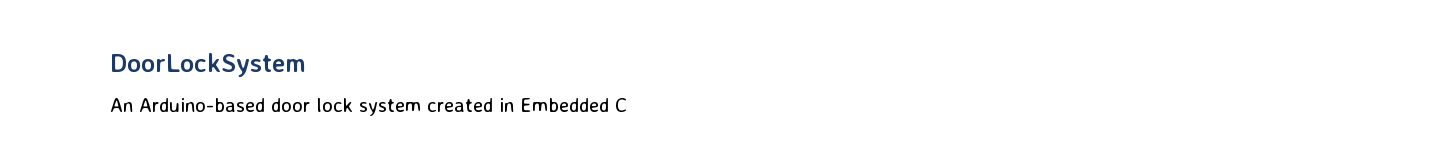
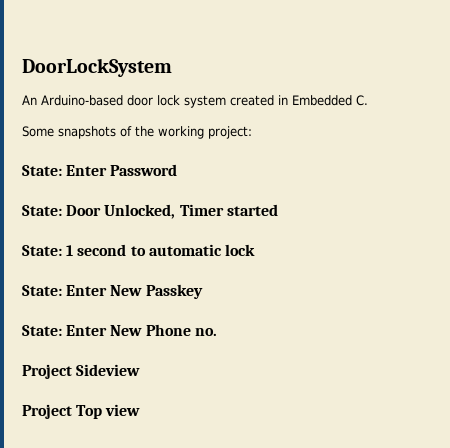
- An Arduino-based door lock system created in Embedded C
+ An Arduino-based door lock system created in Embedded C.
+ Some snapshots of the working project:
+ State: Enter Password
+ State: Door Unlocked, Timer started
+ State: 1 second to automatic lock
+ State: Enter New Passkey
+ State: Enter New Phone no.
+ Project Sideview
+ Project Top view

